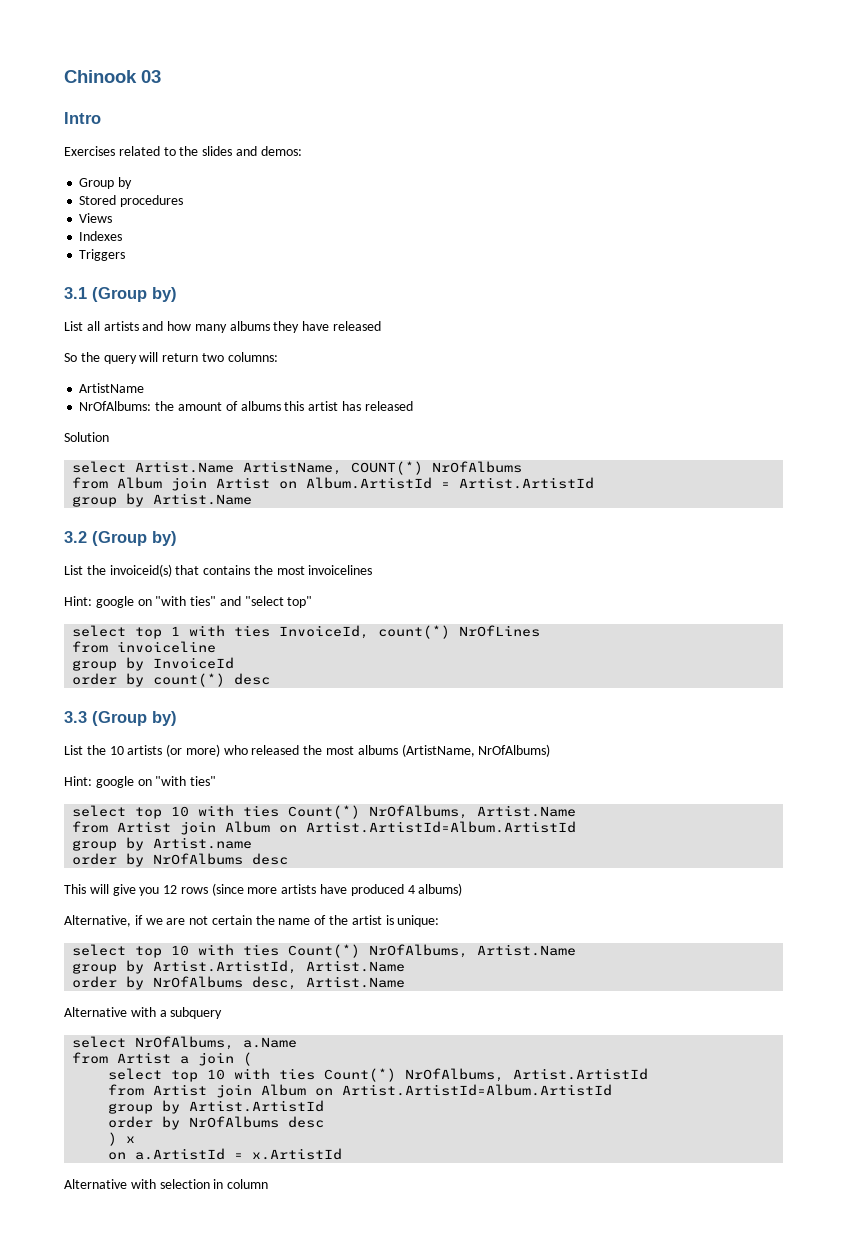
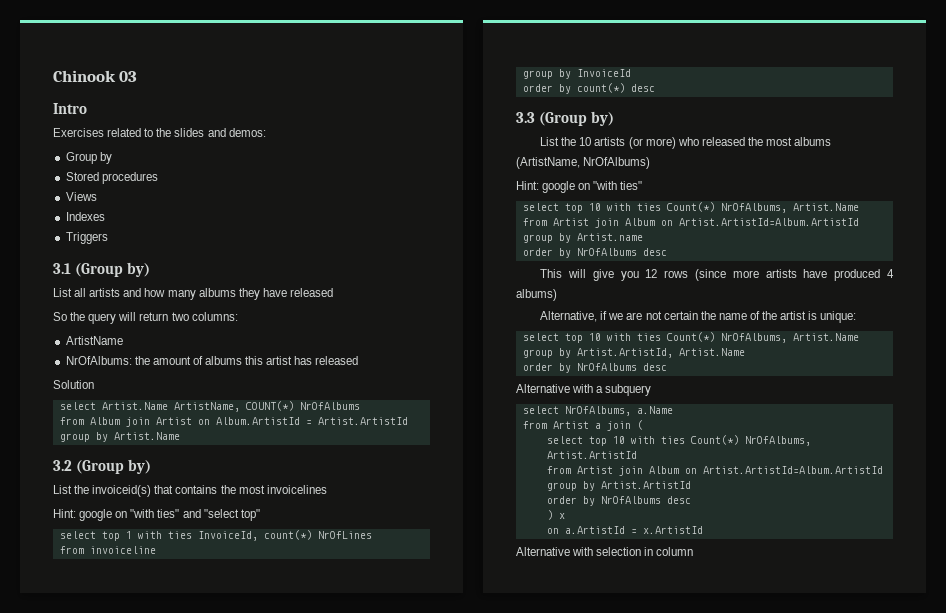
  group by Artist.ArtistId, Artist.Name
- order by NrOfAlbums desc, Artist.Name
+ order by NrOfAlbums desc

